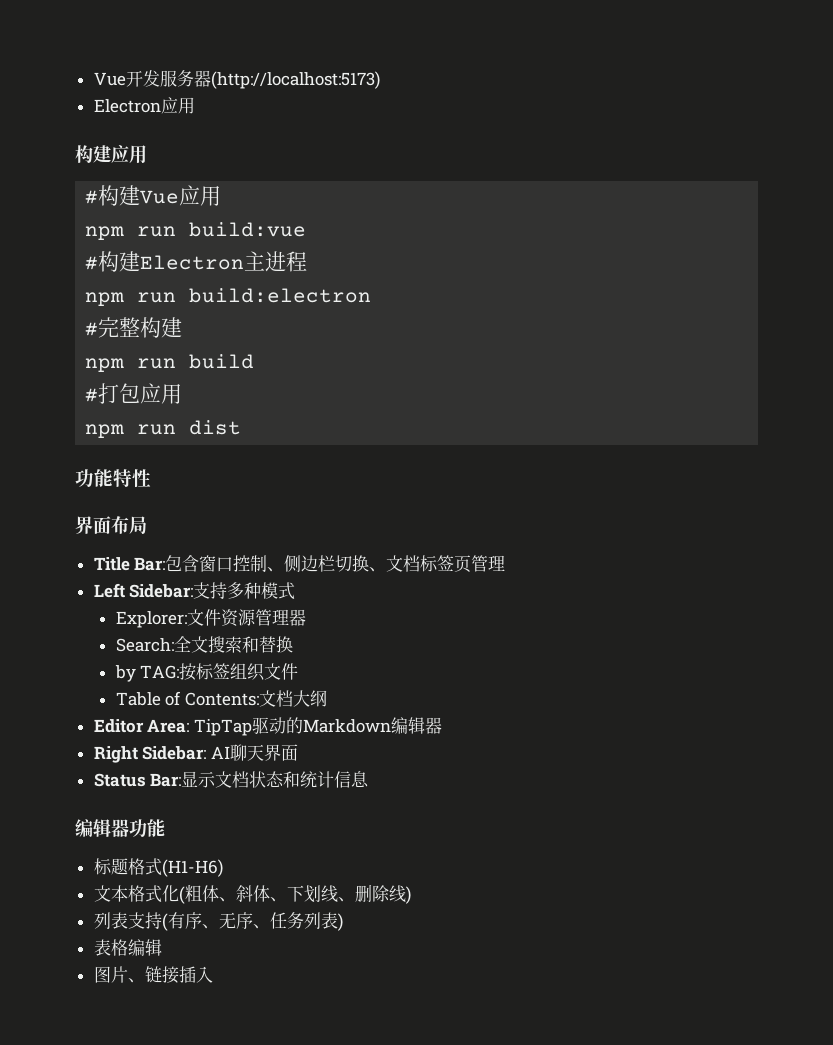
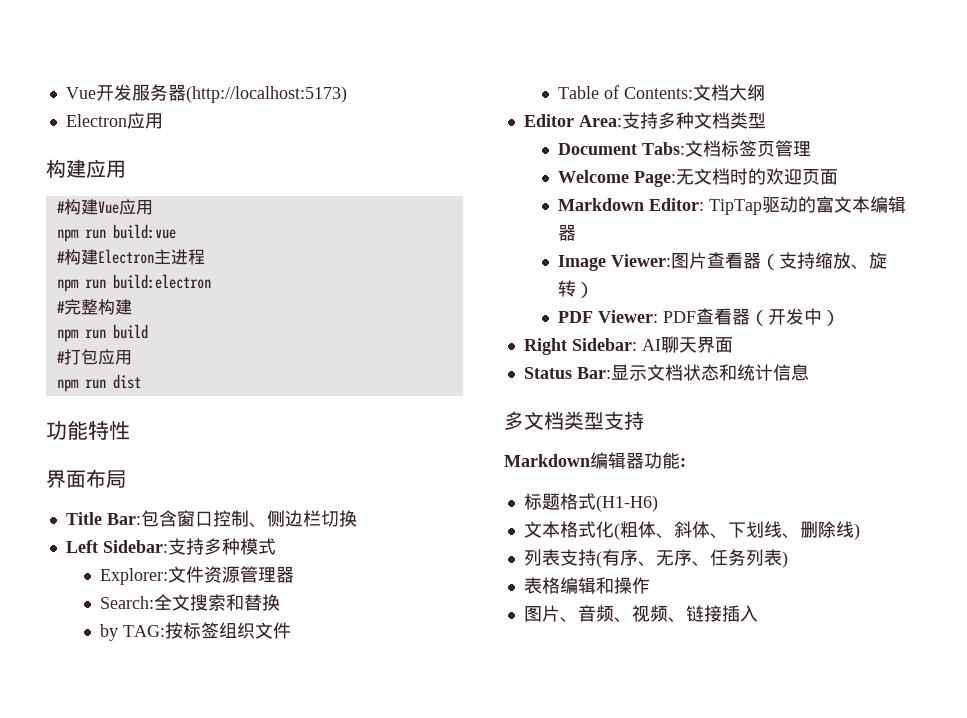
- Title Bar:包含窗口控制、侧边栏切换、文档标签页管理
+ Title Bar:包含窗口控制、侧边栏切换
- Editor Area: TipTap驱动的Markdown编辑器
+ Editor Area:支持多种文档类型
+ Document Tabs:文档标签页管理
+ Welcome Page:无文档时的欢迎页面
+ Markdown Editor: TipTap驱动的富文本编辑器
+ Image Viewer:图片查看器（支持缩放、旋转）
+ PDF Viewer: PDF查看器（开发中）
- 编辑器功能
+ 多文档类型支持
+ Markdown编辑器功能:
- 表格编辑
+ 表格编辑和操作
- 图片、链接插入
+ 图片、音频、视频、链接插入

